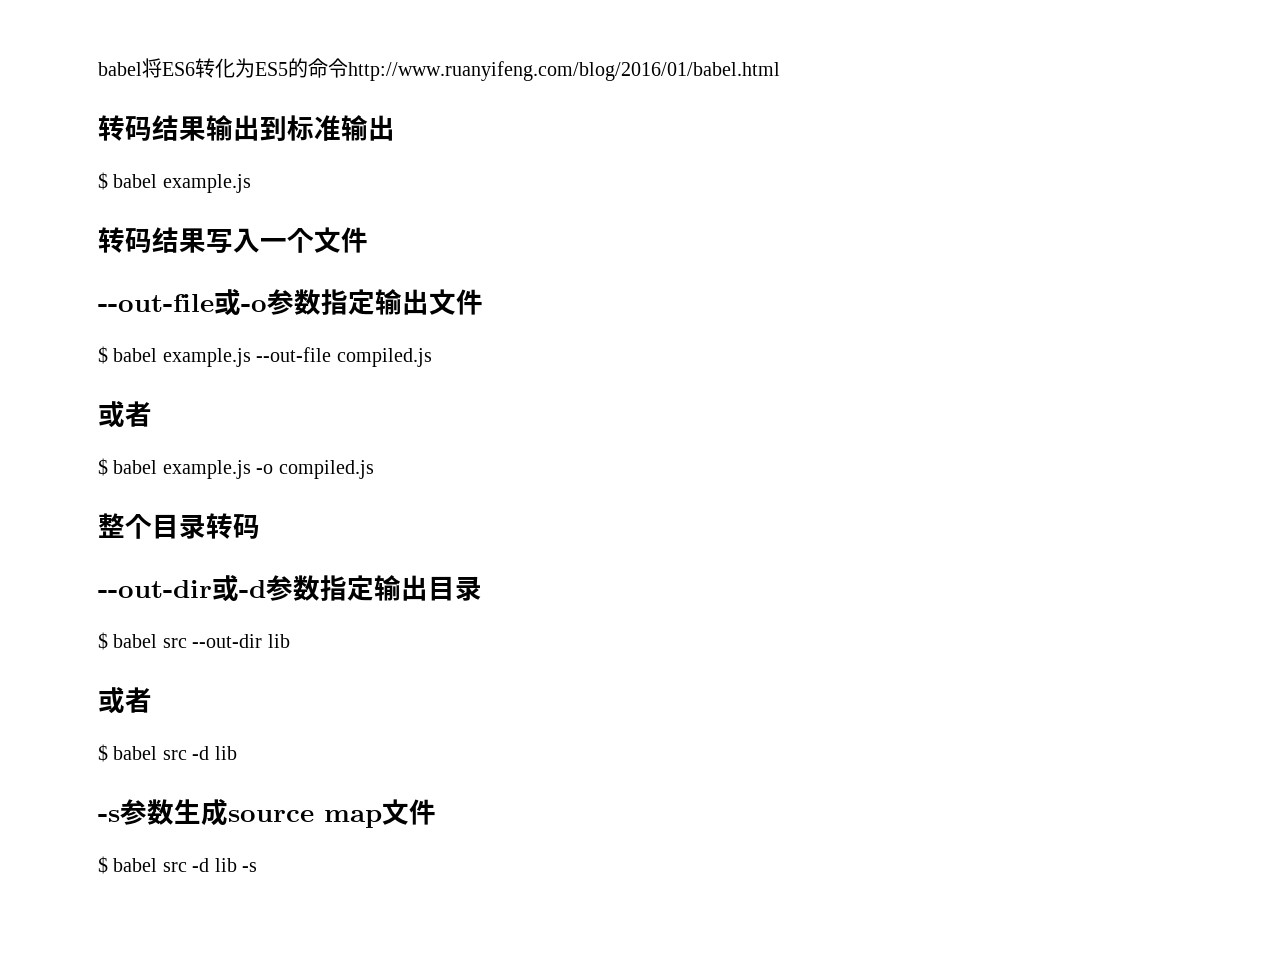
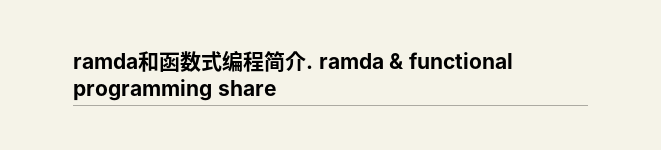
- babel将ES6转化为ES5的命令http://www.ruanyifeng.com/blog/2016/01/babel.html
- 转码结果输出到标准输出
- $ babel example.js
- 转码结果写入一个文件
- --out-file或-o参数指定输出文件
- $ babel example.js --out-file compiled.js
- 或者
- $ babel example.js -o compiled.js
- 整个目录转码
- --out-dir或-d参数指定输出目录
- $ babel src --out-dir lib
- 或者
- $ babel src -d lib
- -s参数生成source map文件
- $ babel src -d lib -s
+ ramda和函数式编程简介. ramda & functional programming share

